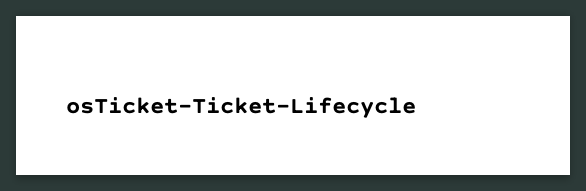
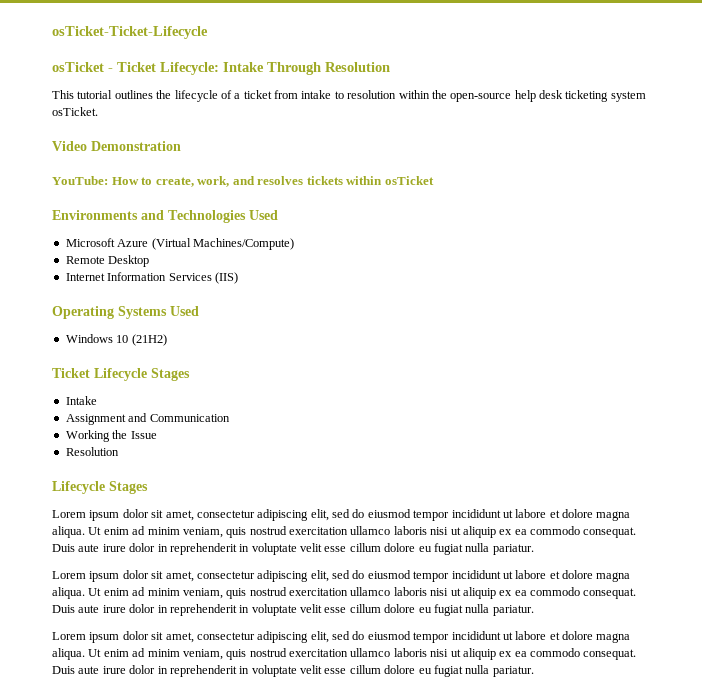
+ osTicket - Ticket Lifecycle: Intake Through Resolution
+ This tutorial outlines the lifecycle of a ticket from intake to resolution within the open-source help desk ticketing system osTicket.
+ Video Demonstration
+ YouTube: How to create, work, and resolves tickets within osTicket
+ Environments and Technologies Used
+ Microsoft Azure (Virtual Machines/Compute)
+ Remote Desktop
+ Internet Information Services (IIS)
+ Operating Systems Used
+ Windows 10 (21H2)
+ Ticket Lifecycle Stages
+ Intake
+ Assignment and Communication
+ Working the Issue
+ Resolution
+ Lifecycle Stages
+ Lorem ipsum dolor sit amet, consectetur adipiscing elit, sed do eiusmod tempor incididunt ut labore et dolore magna aliqua. Ut enim ad minim veniam, quis nostrud exercitation ullamco laboris nisi ut aliquip ex ea commodo consequat. Duis aute irure dolor in reprehenderit in voluptate velit esse cillum dolore eu fugiat nulla pariatur.
+ Lorem ipsum dolor sit amet, consectetur adipiscing elit, sed do eiusmod tempor incididunt ut labore et dolore magna aliqua. Ut enim ad minim veniam, quis nostrud exercitation ullamco laboris nisi ut aliquip ex ea commodo consequat. Duis aute irure dolor in reprehenderit in voluptate velit esse cillum dolore eu fugiat nulla pariatur.
+ Lorem ipsum dolor sit amet, consectetur adipiscing elit, sed do eiusmod tempor incididunt ut labore et dolore magna aliqua. Ut enim ad minim veniam, quis nostrud exercitation ullamco laboris nisi ut aliquip ex ea commodo consequat. Duis aute irure dolor in reprehenderit in voluptate velit esse cillum dolore eu fugiat nulla pariatur.

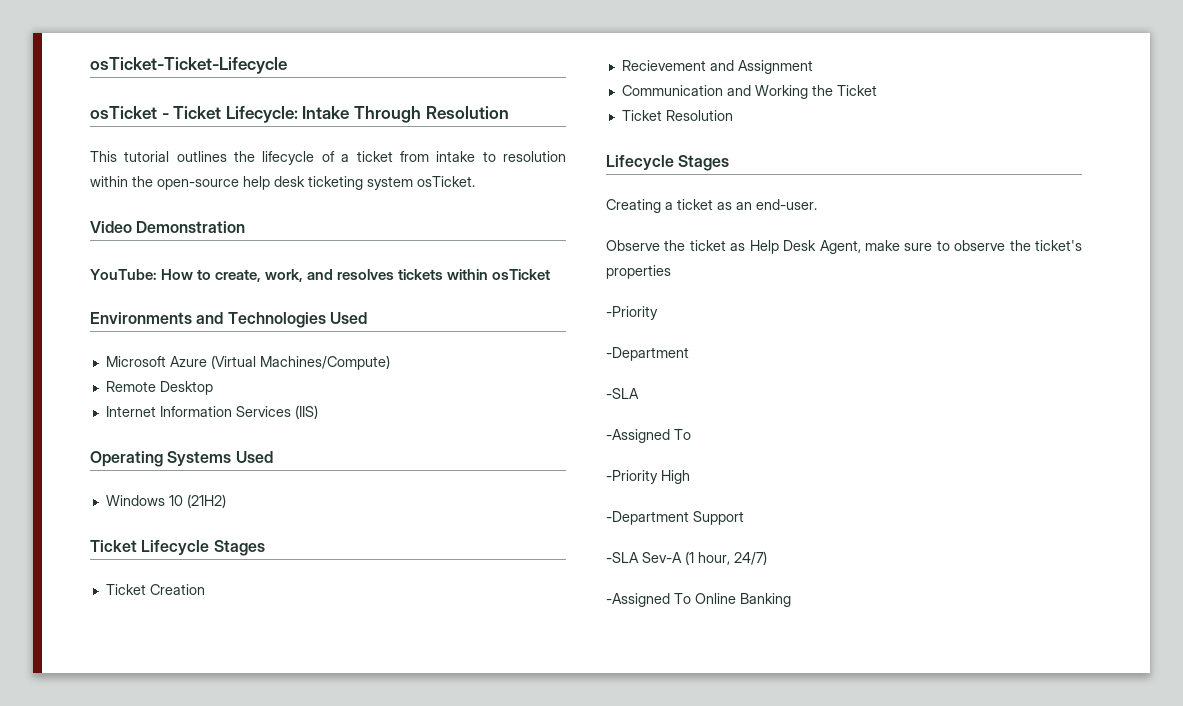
  Ticket Lifecycle Stages
- Intake
- Assignment and Communication
- Working the Issue
- Resolution
+ Ticket Creation
+ Recievement and Assignment
+ Communication and Working the Ticket
+ Ticket Resolution
  Lifecycle Stages
- Lorem ipsum dolor sit amet, consectetur adipiscing elit, sed do eiusmod tempor incididunt ut labore et dolore magna aliqua. Ut enim ad minim veniam, quis nostrud exercitation ullamco laboris nisi ut aliquip ex ea commodo consequat. Duis aute irure dolor in reprehenderit in voluptate velit esse cillum dolore eu fugiat nulla pariatur.
- Lorem ipsum dolor sit amet, consectetur adipiscing elit, sed do eiusmod tempor incididunt ut labore et dolore magna aliqua. Ut enim ad minim veniam, quis nostrud exercitation ullamco laboris nisi ut aliquip ex ea commodo consequat. Duis aute irure dolor in reprehenderit in voluptate velit esse cillum dolore eu fugiat nulla pariatur.
- Lorem ipsum dolor sit amet, consectetur adipiscing elit, sed do eiusmod tempor incididunt ut labore et dolore magna aliqua. Ut enim ad minim veniam, quis nostrud exercitation ullamco laboris nisi ut aliquip ex ea commodo consequat. Duis aute irure dolor in reprehenderit in voluptate velit esse cillum dolore eu fugiat nulla pariatur.
+ Creating a ticket as an end-user.
+ Observe the ticket as Help Desk Agent, make sure to observe the ticket's properties
+ -Priority
+ -Department
+ -SLA
+ -Assigned To
+ -Priority High
+ -Department Support
+ -SLA Sev-A (1 hour, 24/7)
+ -Assigned To Online Banking

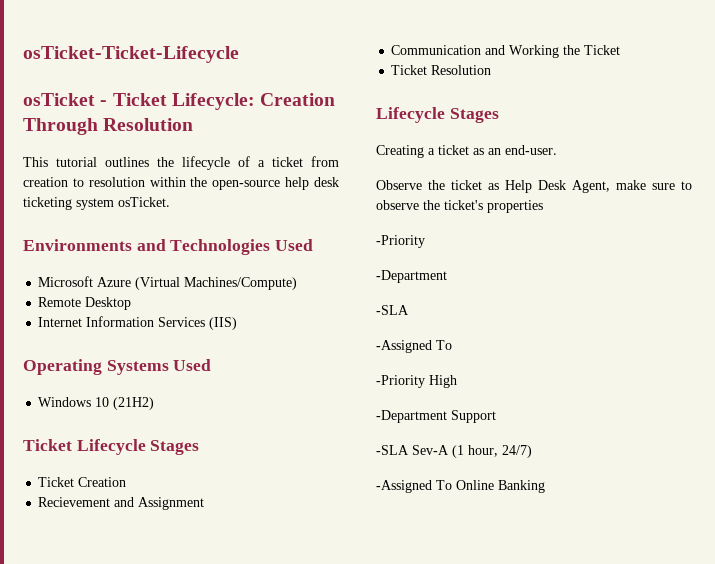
- osTicket - Ticket Lifecycle: Intake Through Resolution
+ osTicket - Ticket Lifecycle: Creation Through Resolution
- This tutorial outlines the lifecycle of a ticket from intake to resolution within the open-source help desk ticketing system osTicket.
+ This tutorial outlines the lifecycle of a ticket from creation to resolution within the open-source help desk ticketing system osTicket.
- Video Demonstration
- YouTube: How to create, work, and resolves tickets within osTicket

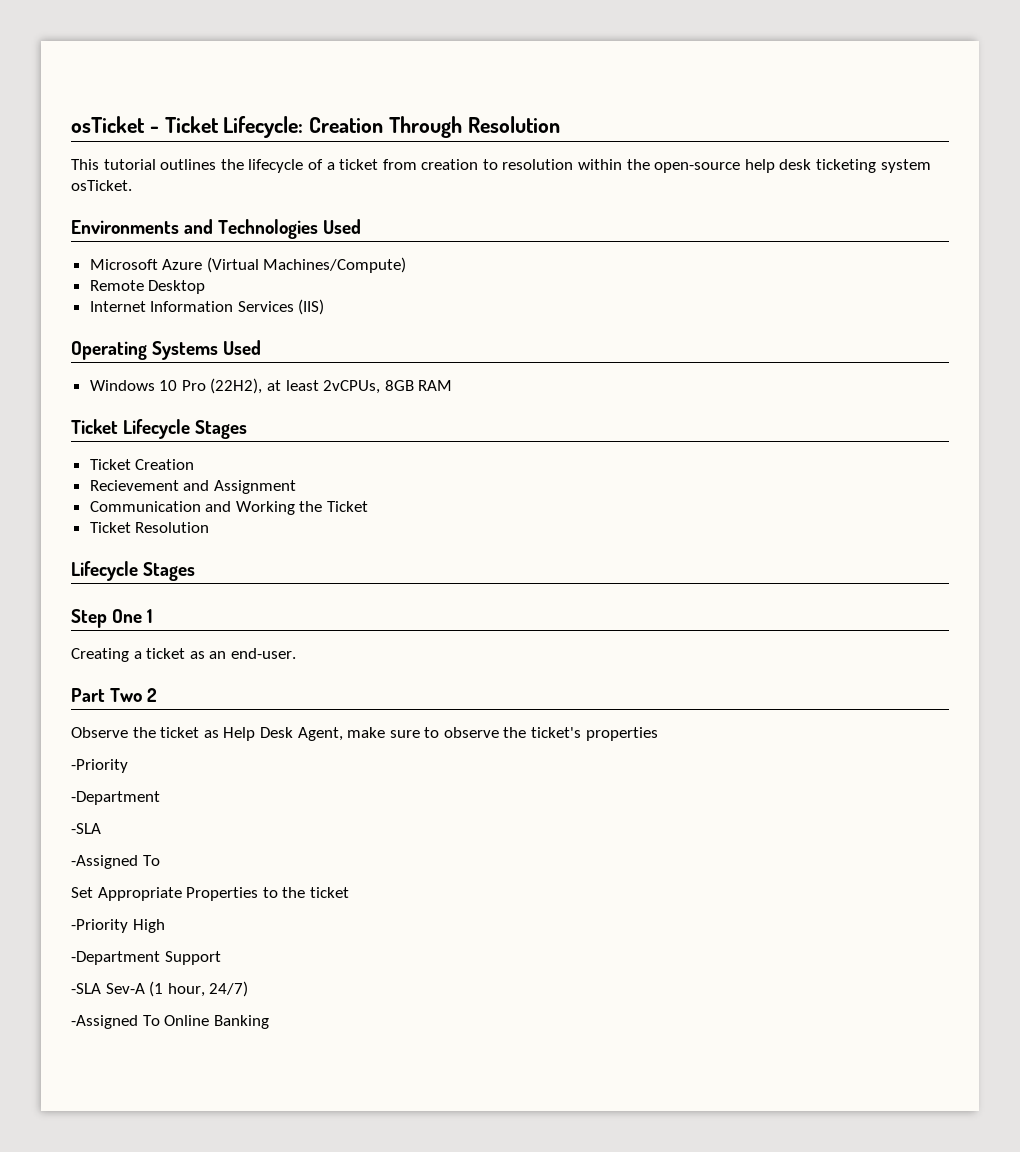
- osTicket-Ticket-Lifecycle
- Windows 10 (21H2)
+ Windows 10 Pro (22H2), at least 2vCPUs, 8GB RAM
+ Step One 1
+ Part Two 2
+ Set Appropriate Properties to the ticket

